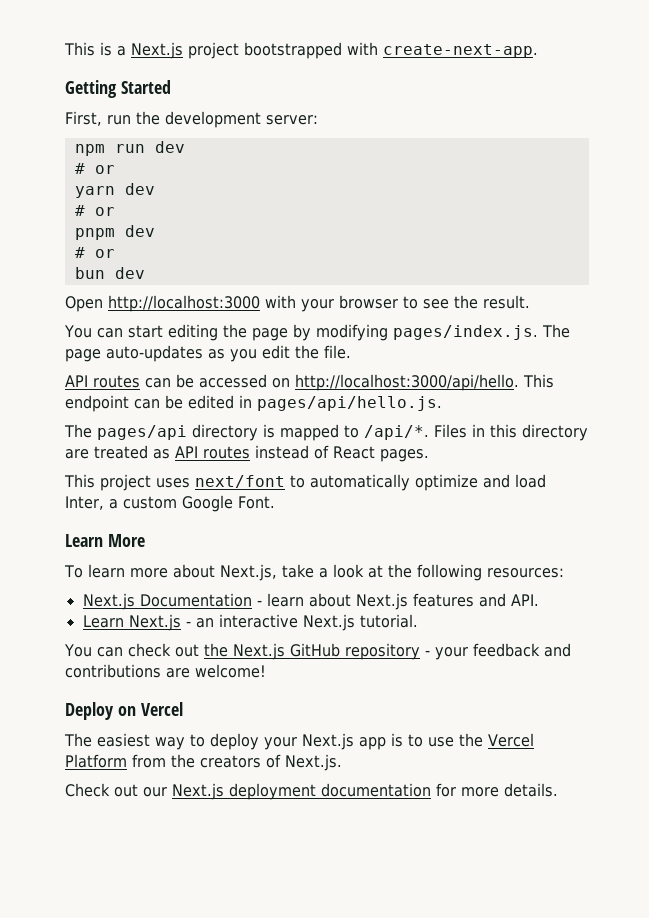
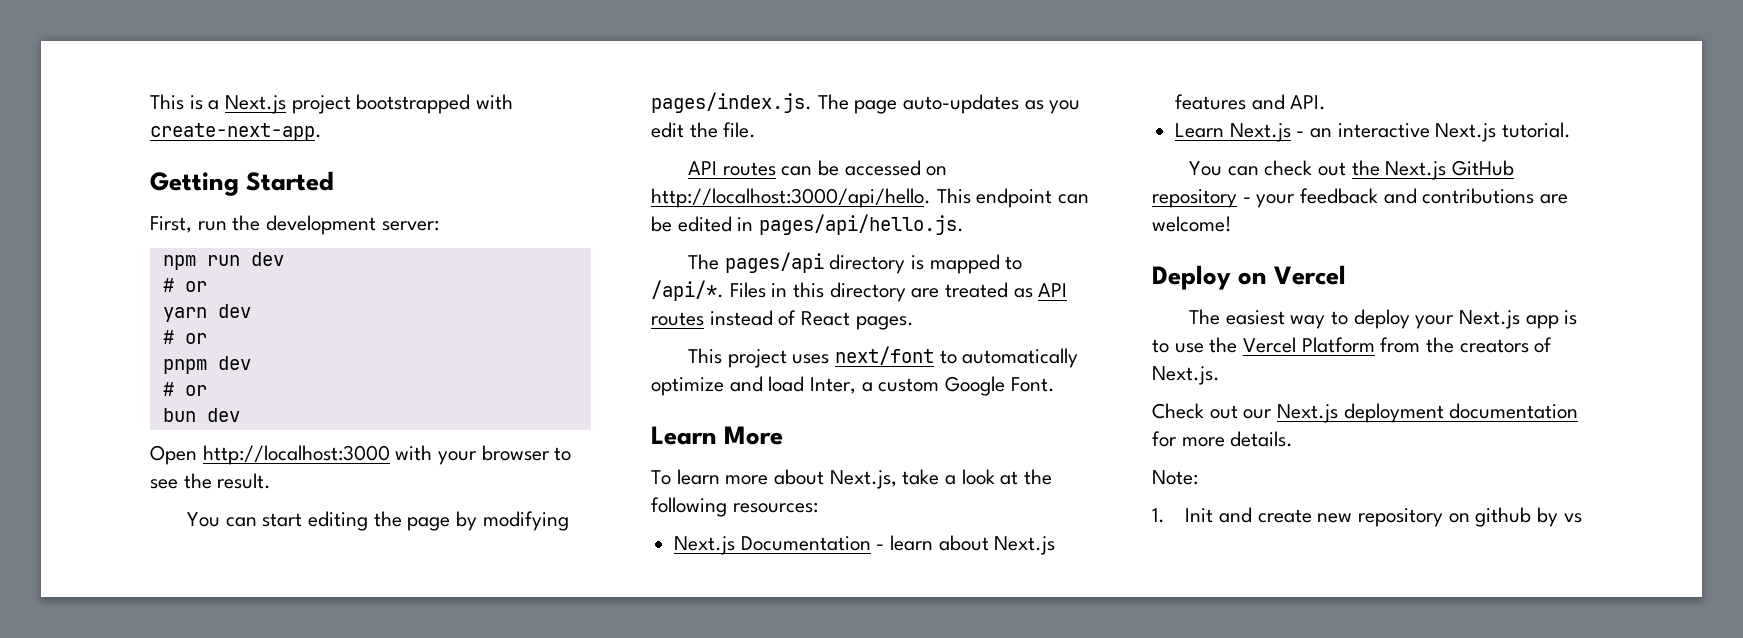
+ Note:
+ 1. Init and create new repository on github by vs

